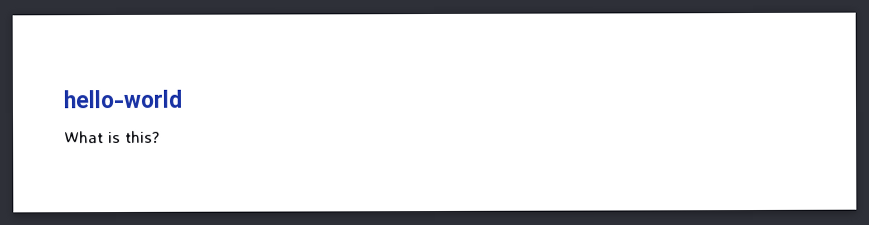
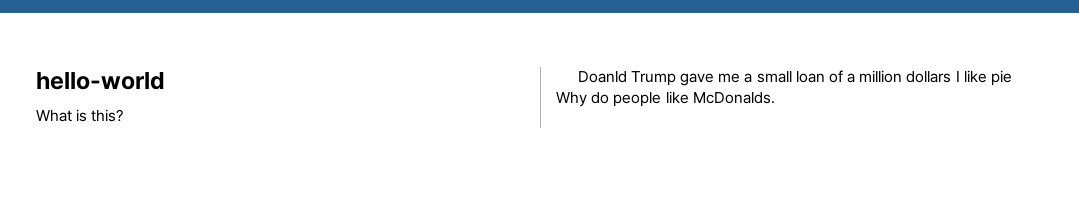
+ Doanld Trump gave me a small loan of a million dollars I like pie Why do people like McDonalds.

